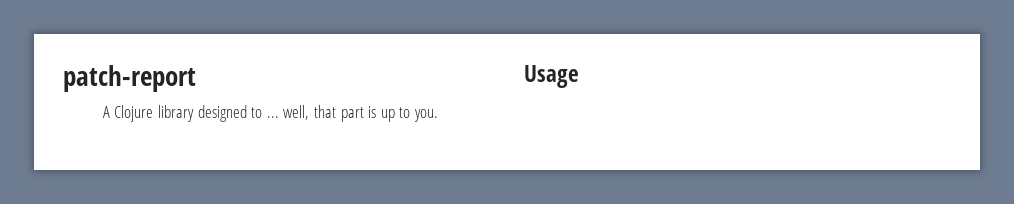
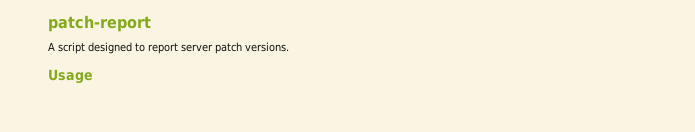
- A Clojure library designed to ... well, that part is up to you.
+ A script designed to report server patch versions.

